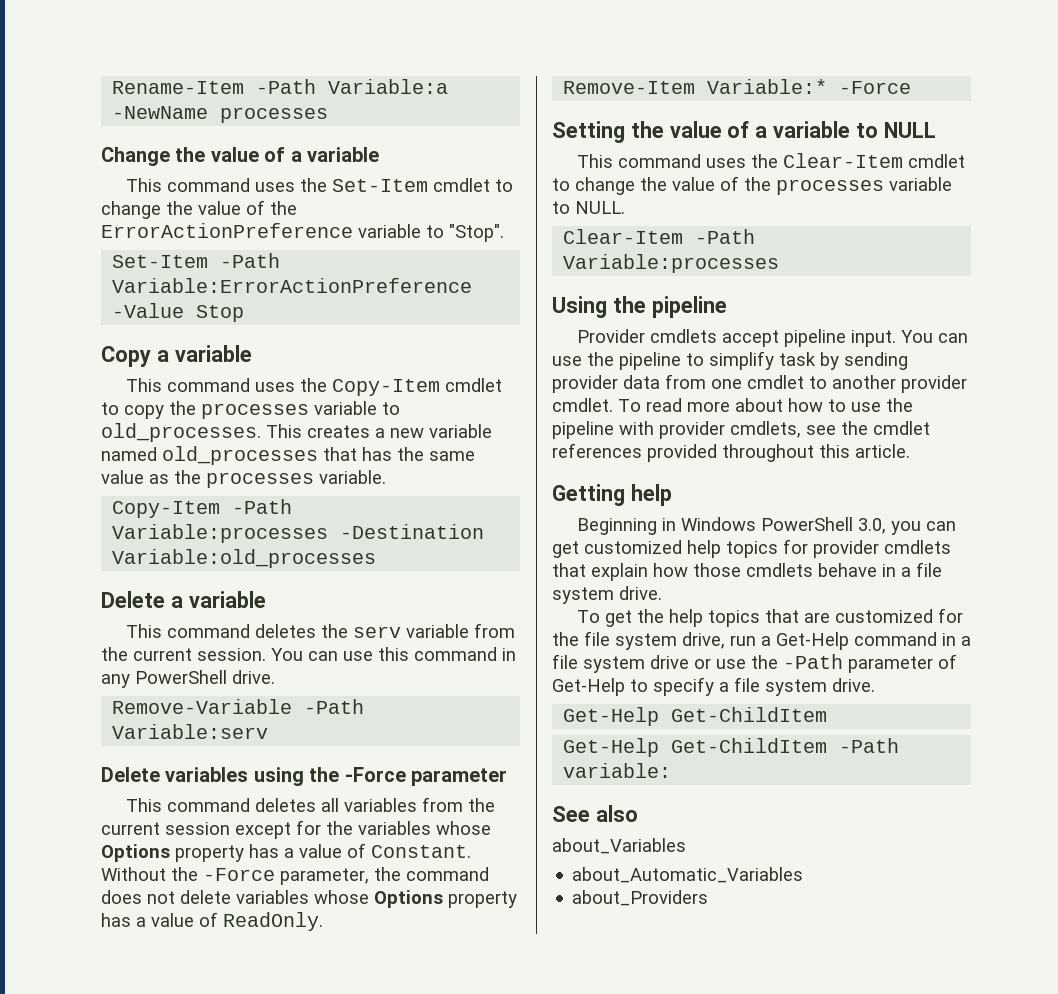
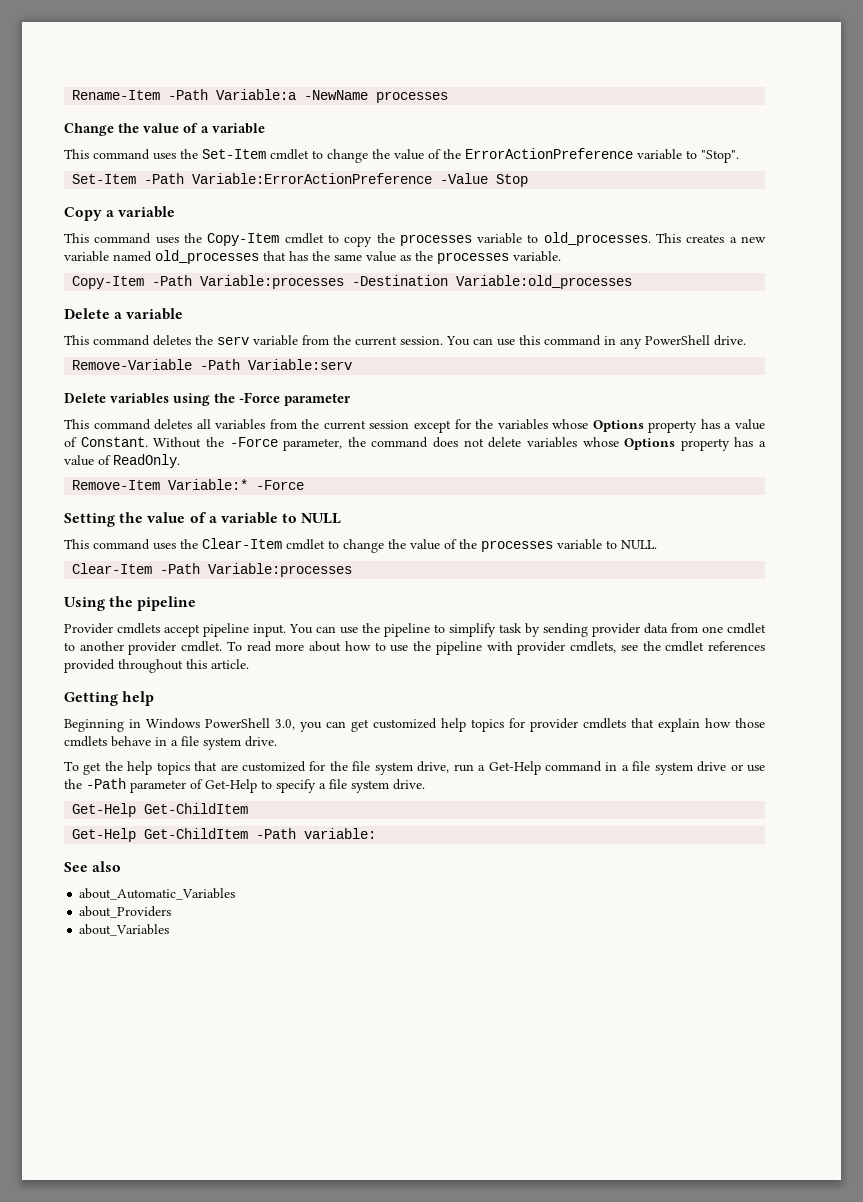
- about_Variables
+ about_Variables

